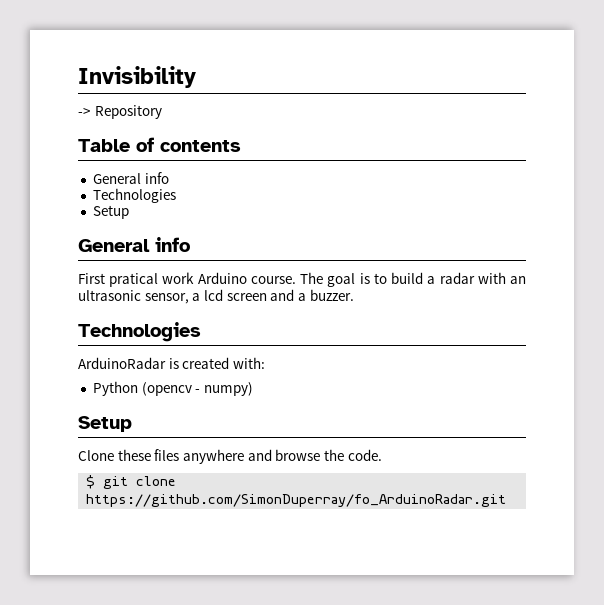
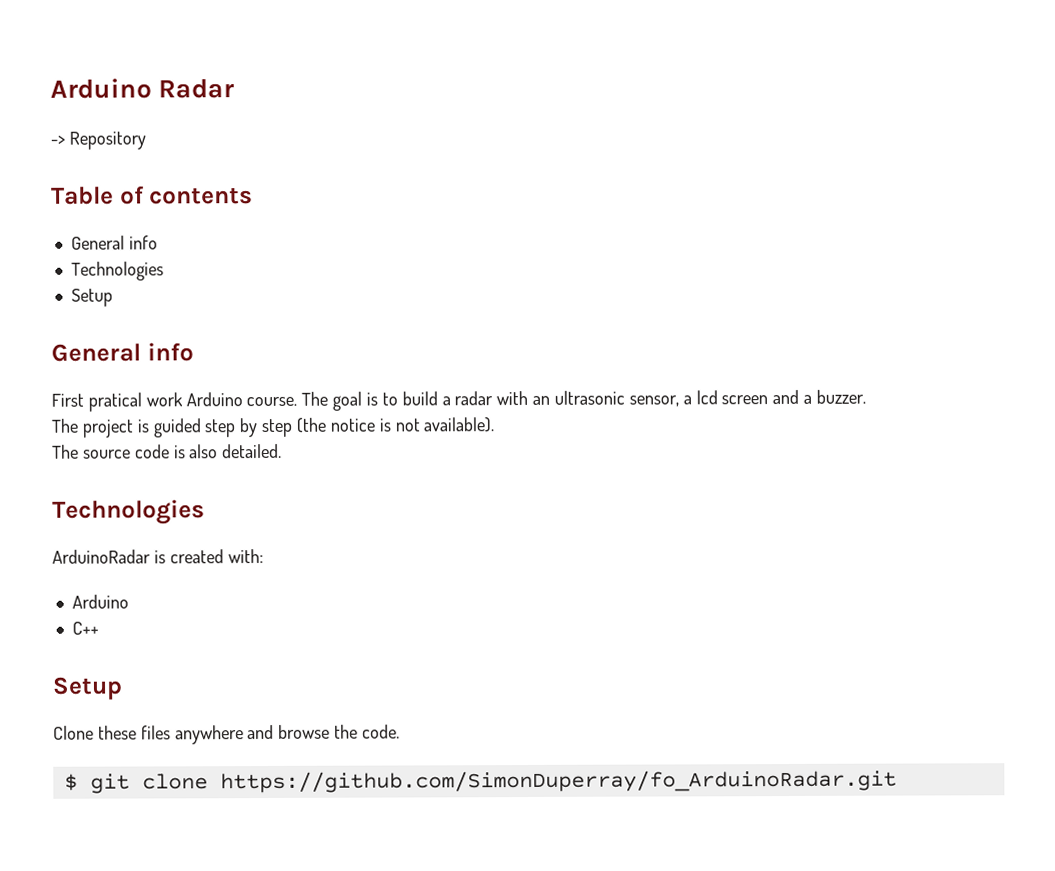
- Invisibility
+ Arduino Radar
+ The project is guided step by step (the notice is not available).
+ The source code is also detailed.
  ArduinoRadar is created with:
- Python (opencv - numpy)
+ Arduino
+ C++

